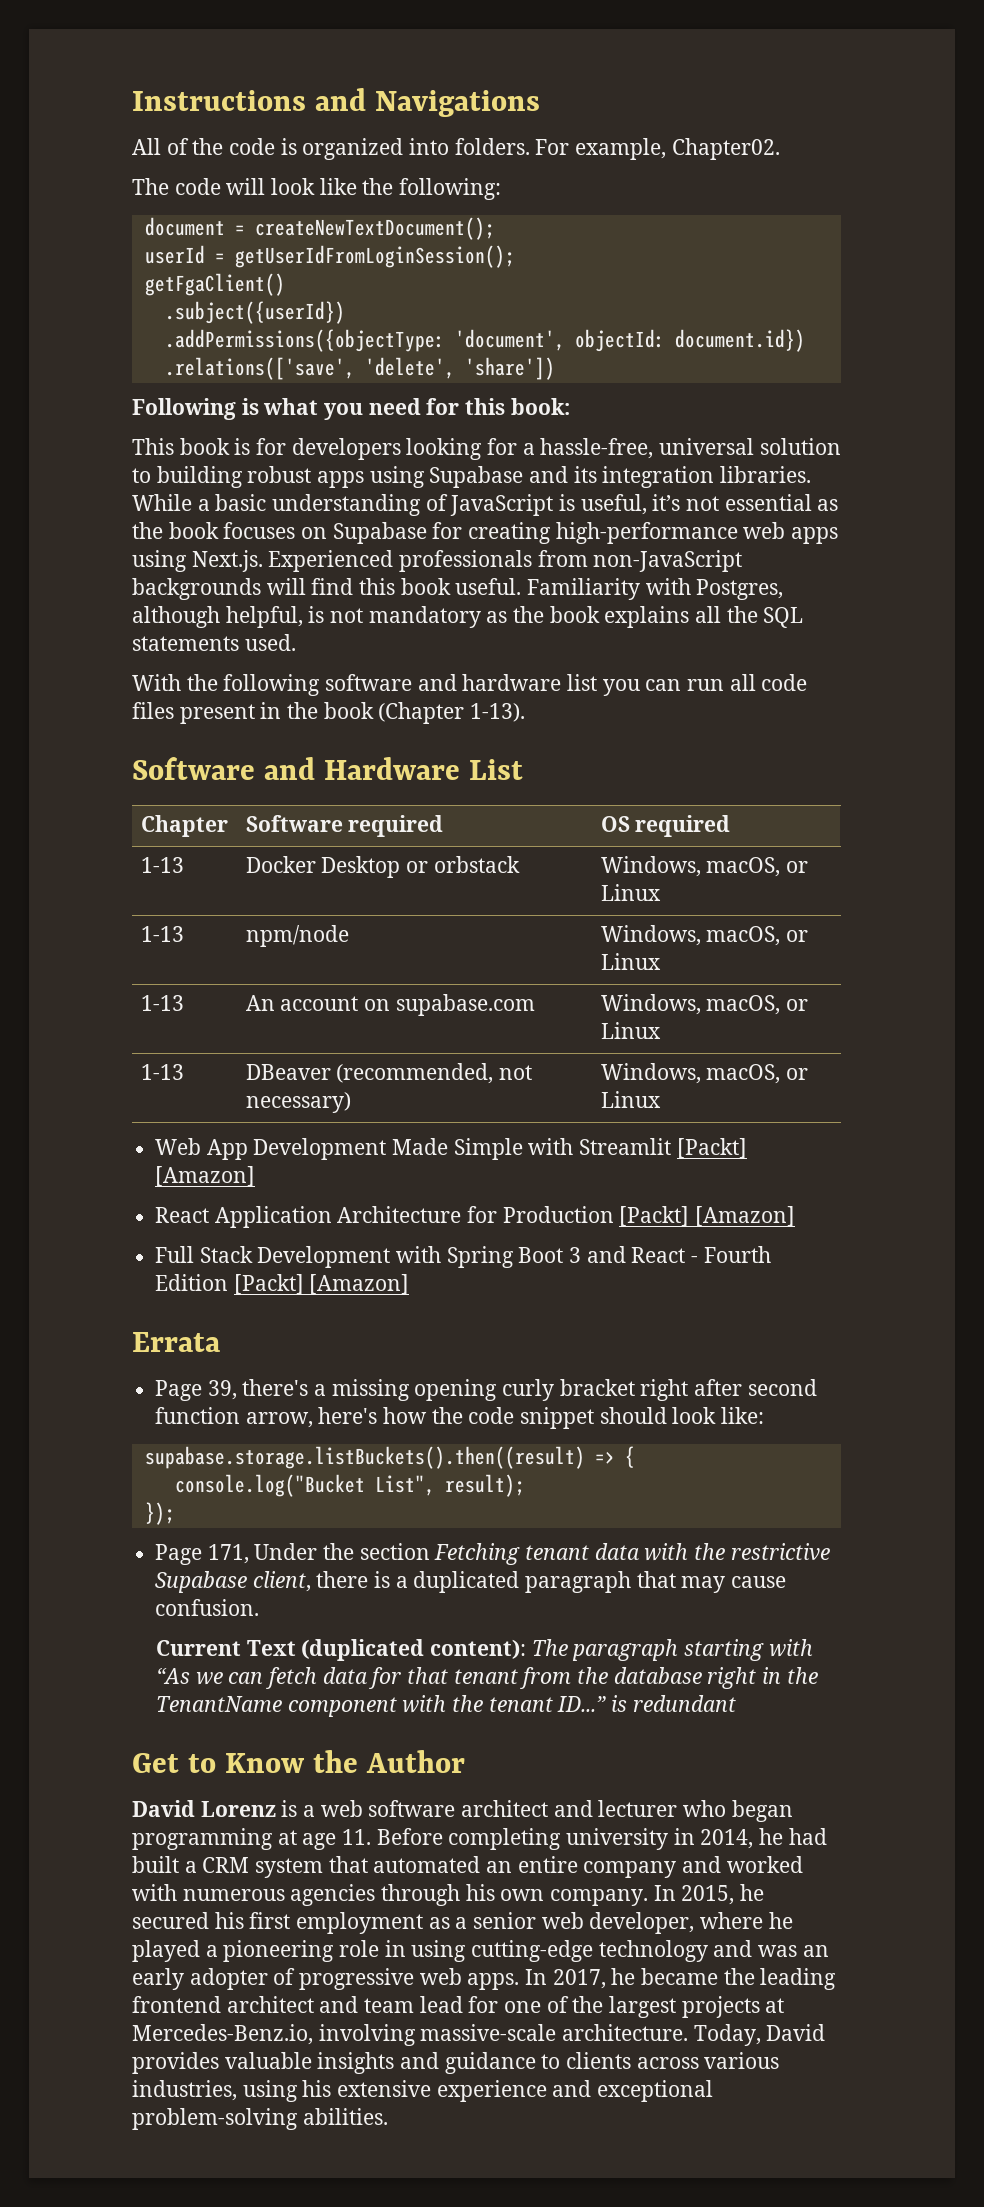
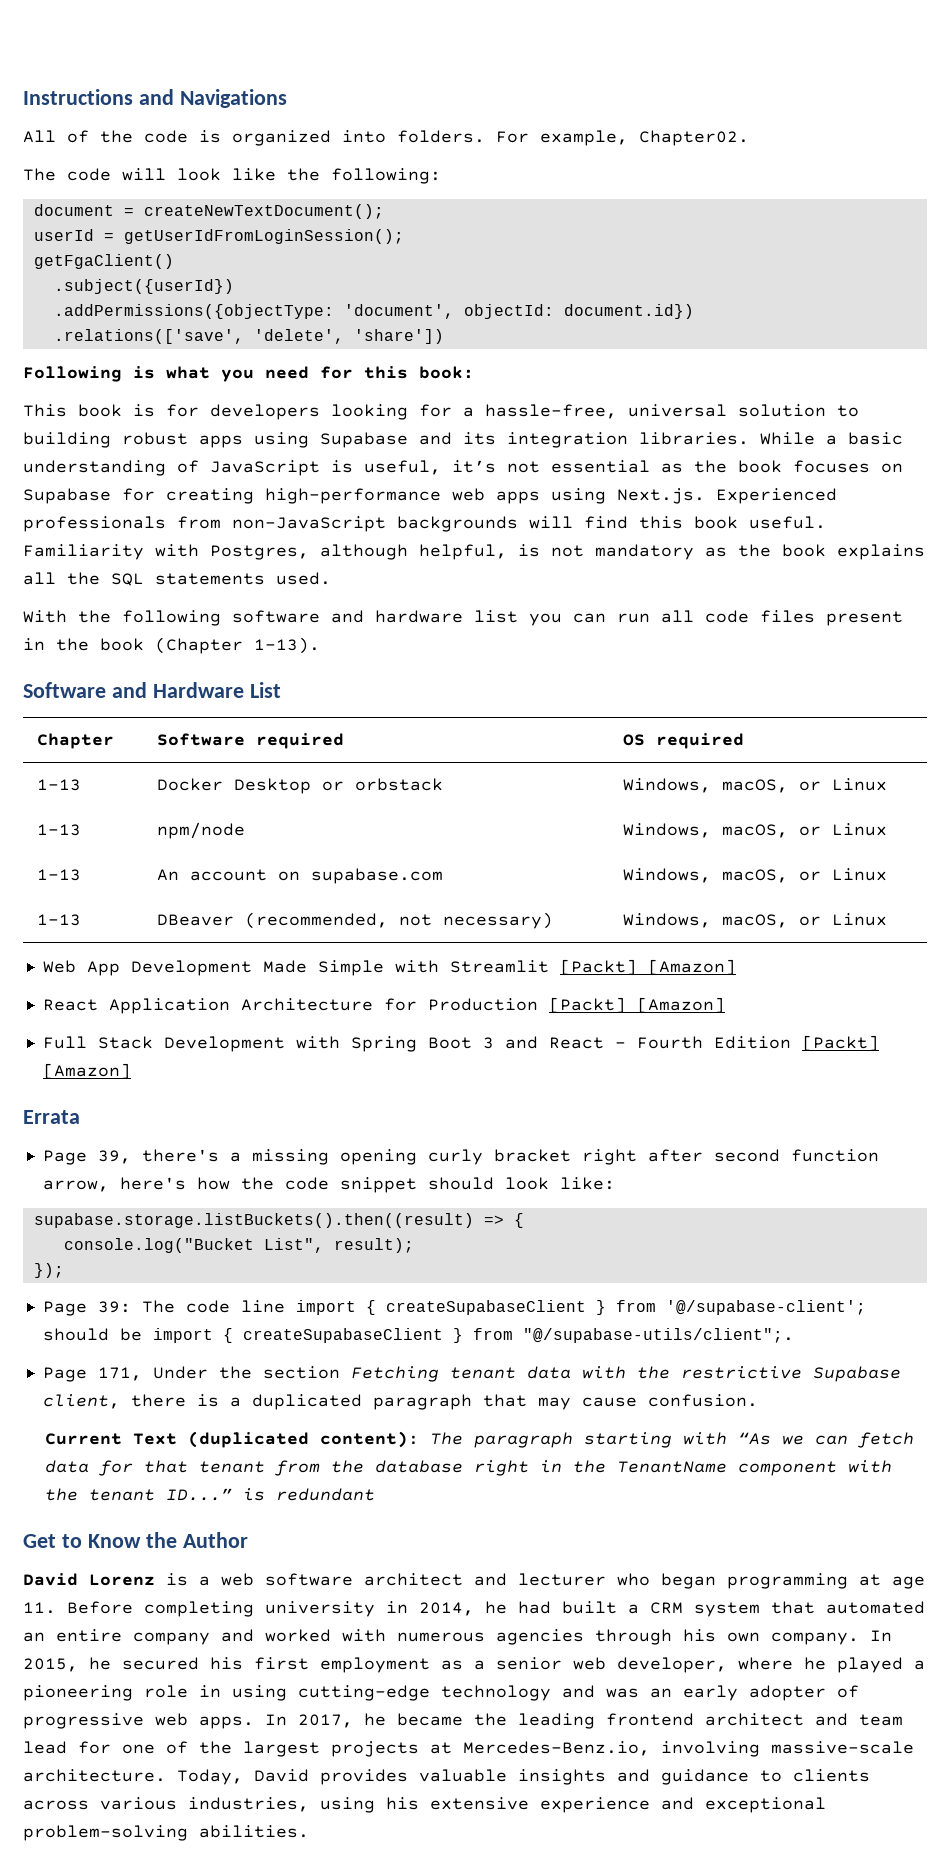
+ Page 39: The code line import { createSupabaseClient } from '@/supabase-client'; should be import { createSupabaseClient } from "@/supabase-utils/client";.

